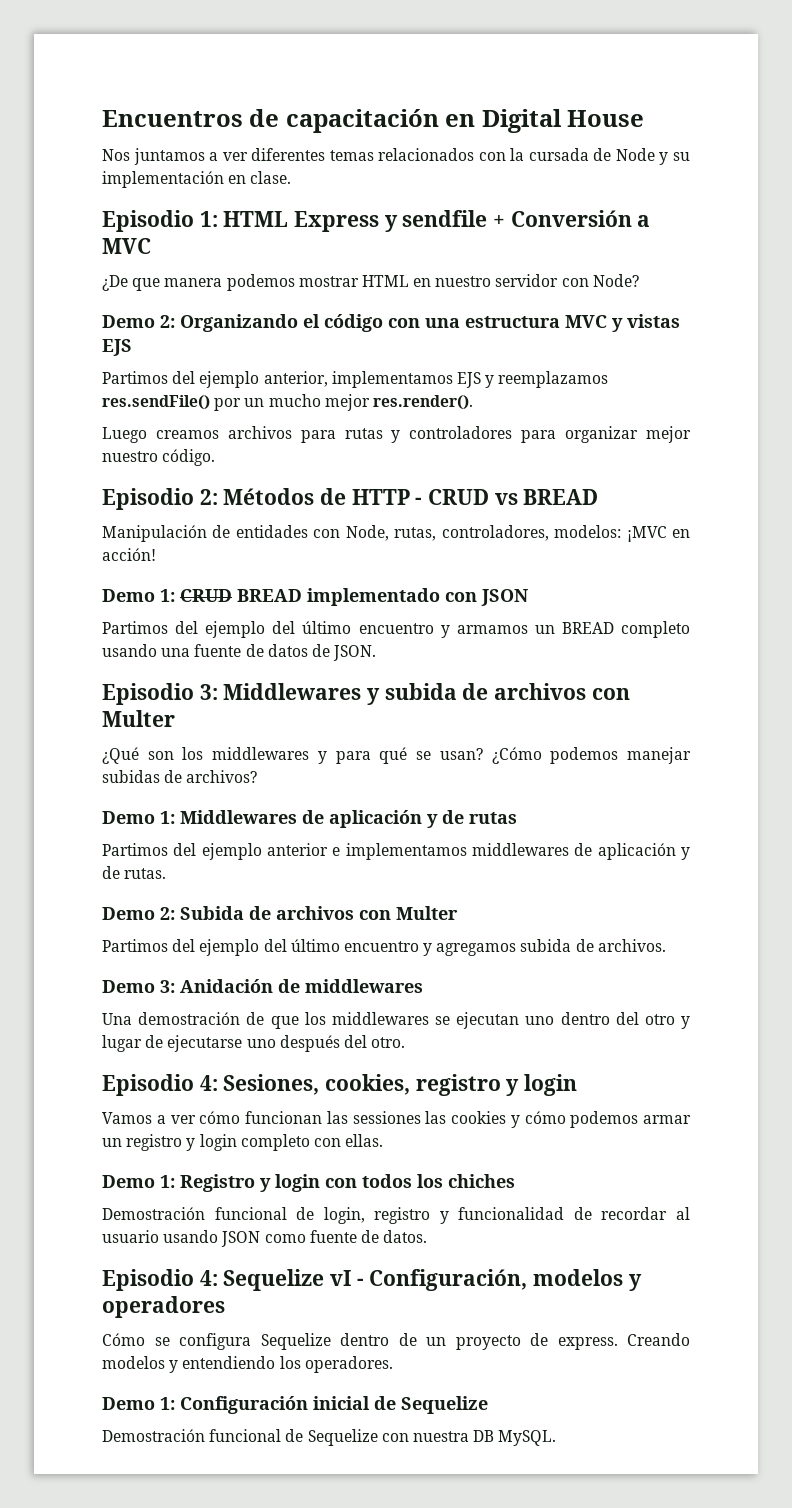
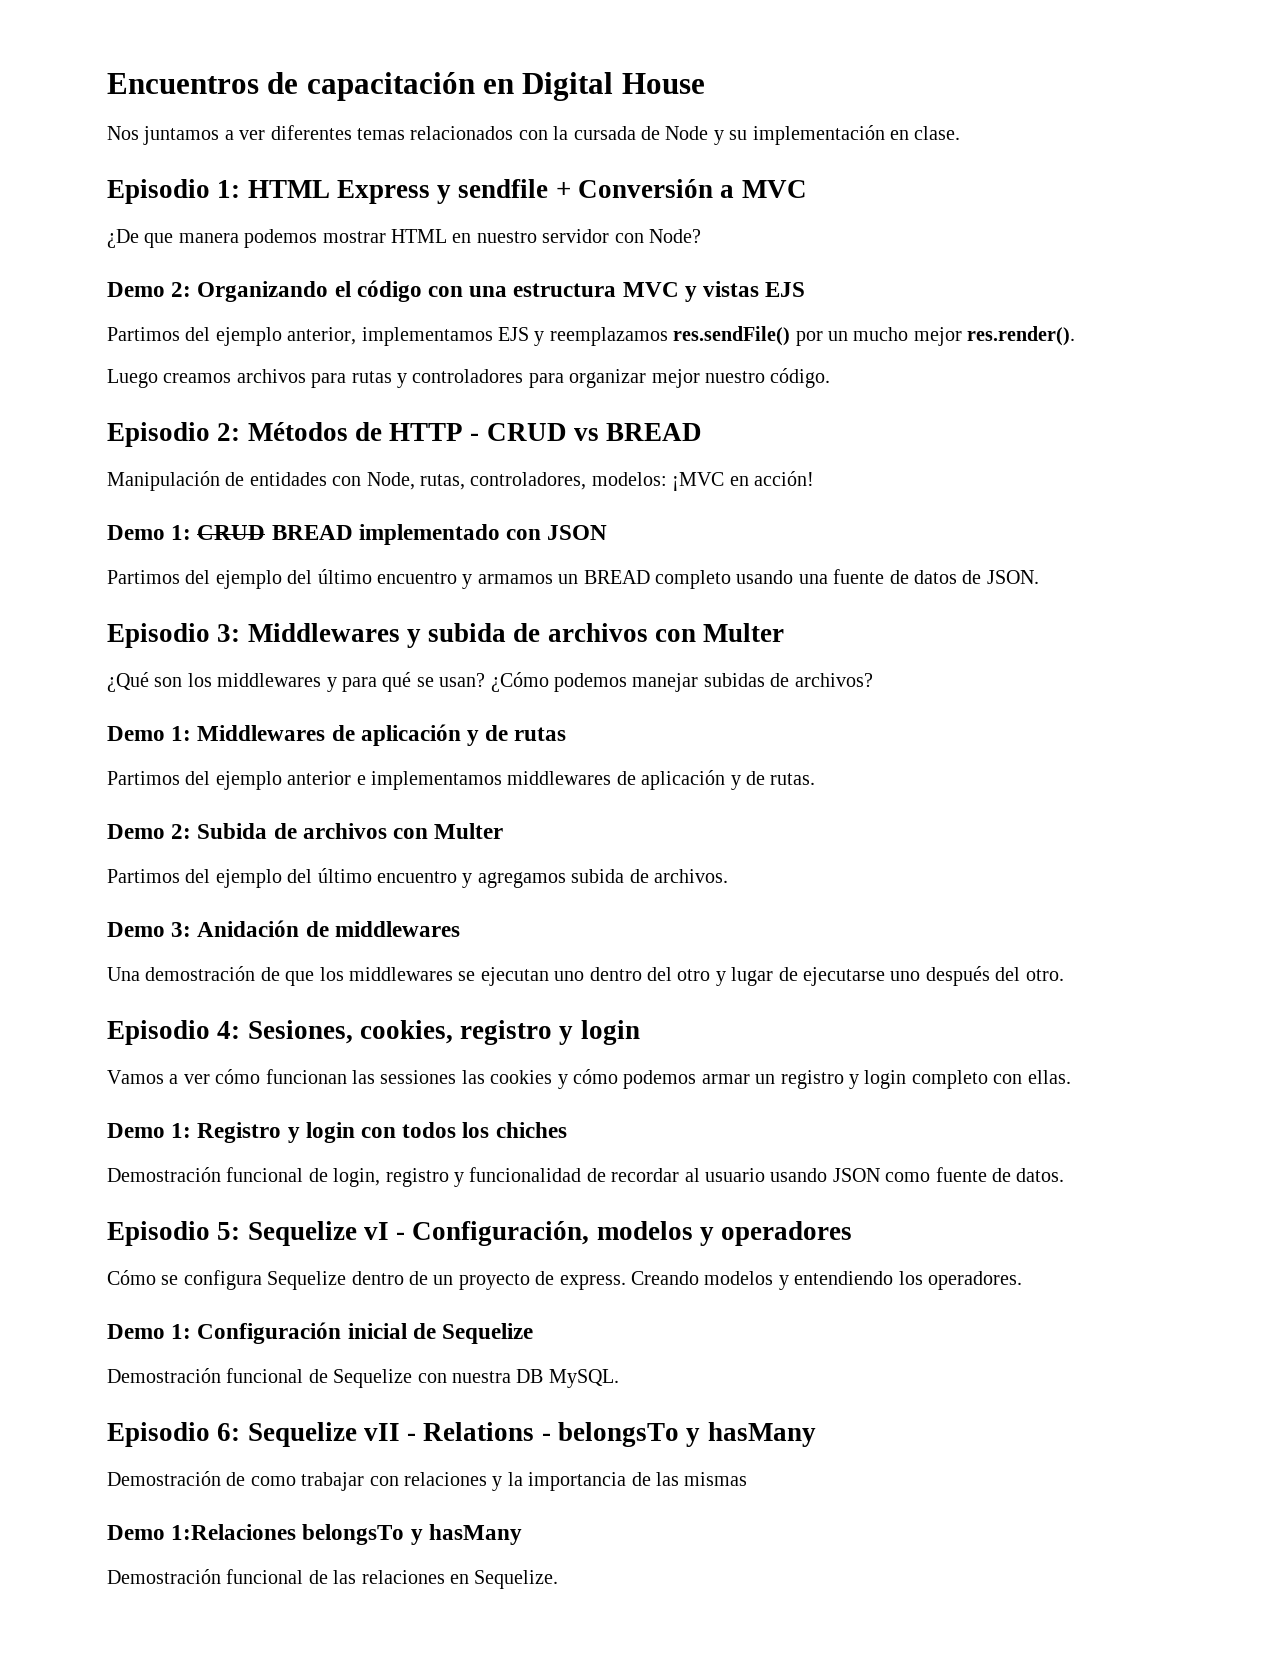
- Episodio 4: Sequelize vI - Configuración, modelos y operadores
+ Episodio 5: Sequelize vI - Configuración, modelos y operadores
+ Episodio 6: Sequelize vII - Relations - belongsTo y hasMany
+ Demostración de como trabajar con relaciones y la importancia de las mismas
+ Demo 1:Relaciones belongsTo y hasMany
+ Demostración funcional de las relaciones en Sequelize.

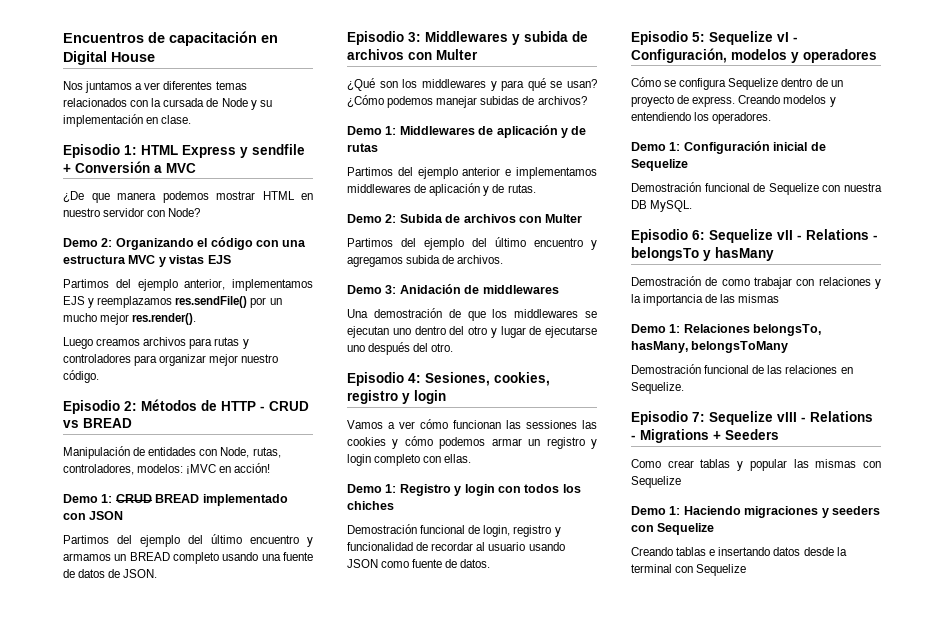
- Demo 1:Relaciones belongsTo y hasMany
+ Demo 1: Relaciones belongsTo, hasMany, belongsToMany
+ Episodio 7: Sequelize vIII - Relations - Migrations + Seeders
+ Como crear tablas y popular las mismas con Sequelize
+ Demo 1: Haciendo migraciones y seeders con Sequelize
+ Creando tablas e insertando datos desde la terminal con Sequelize

